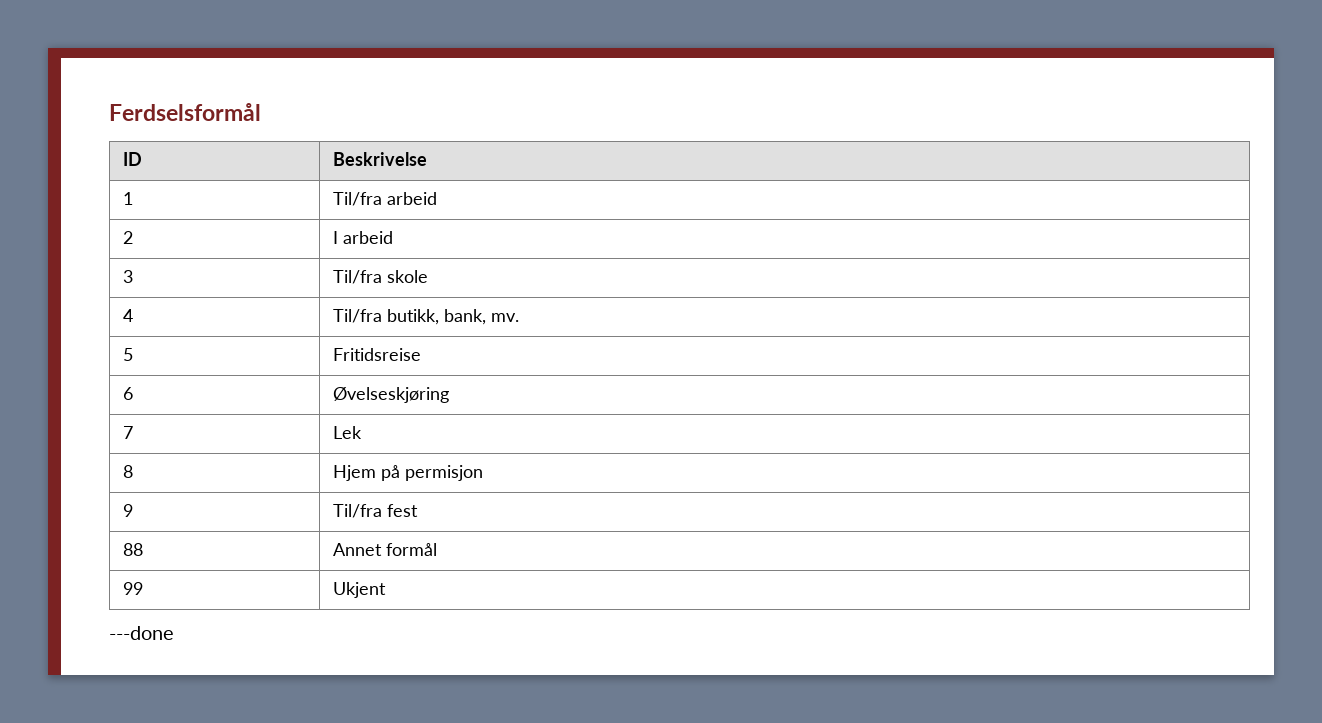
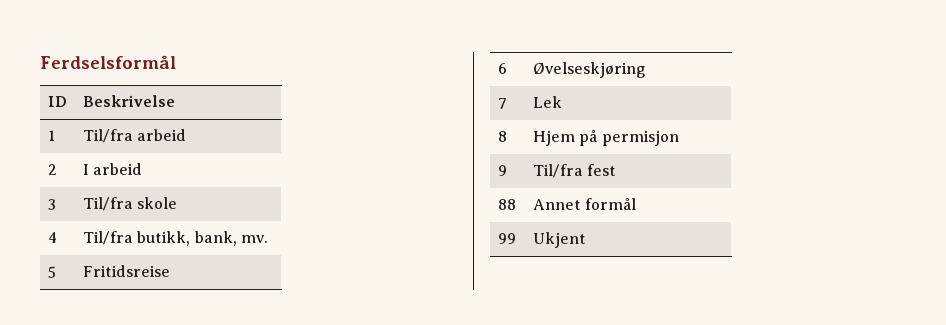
- ---done

